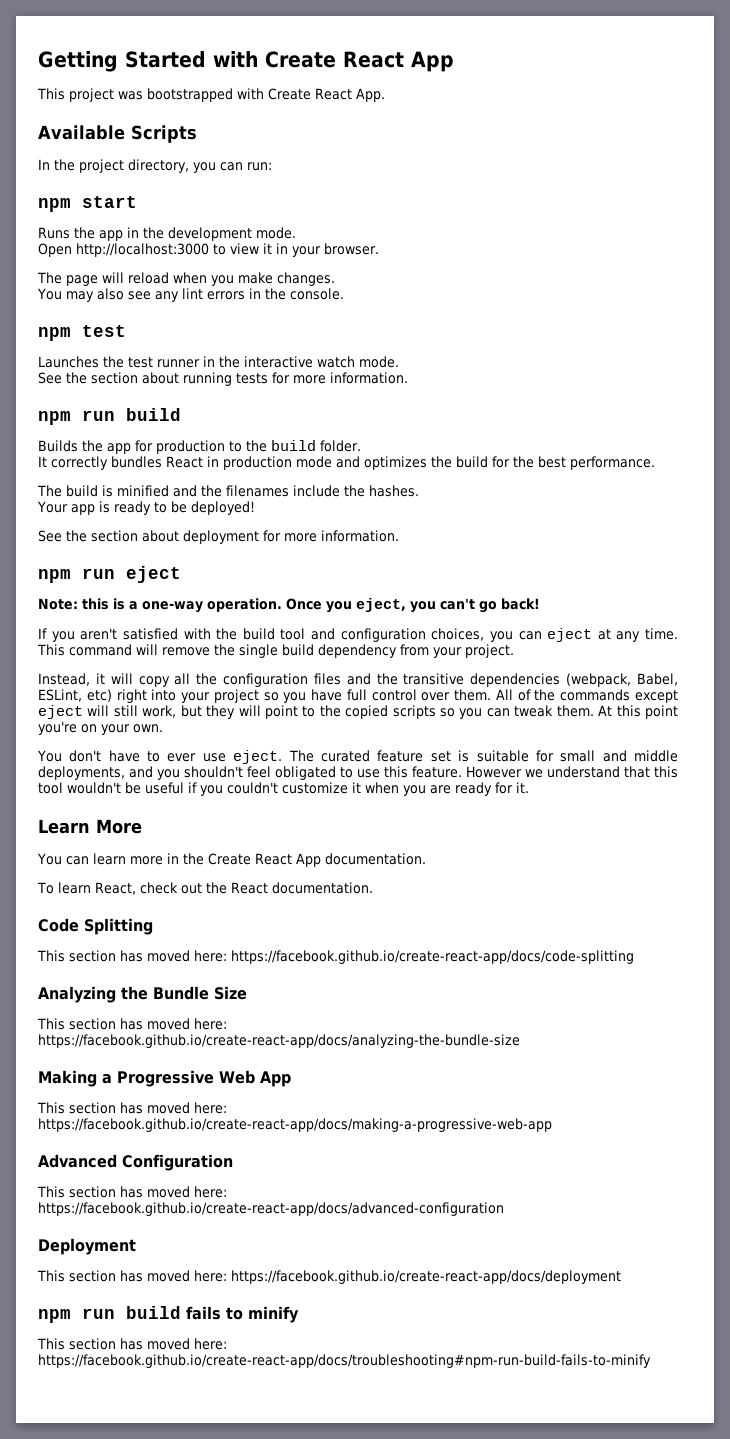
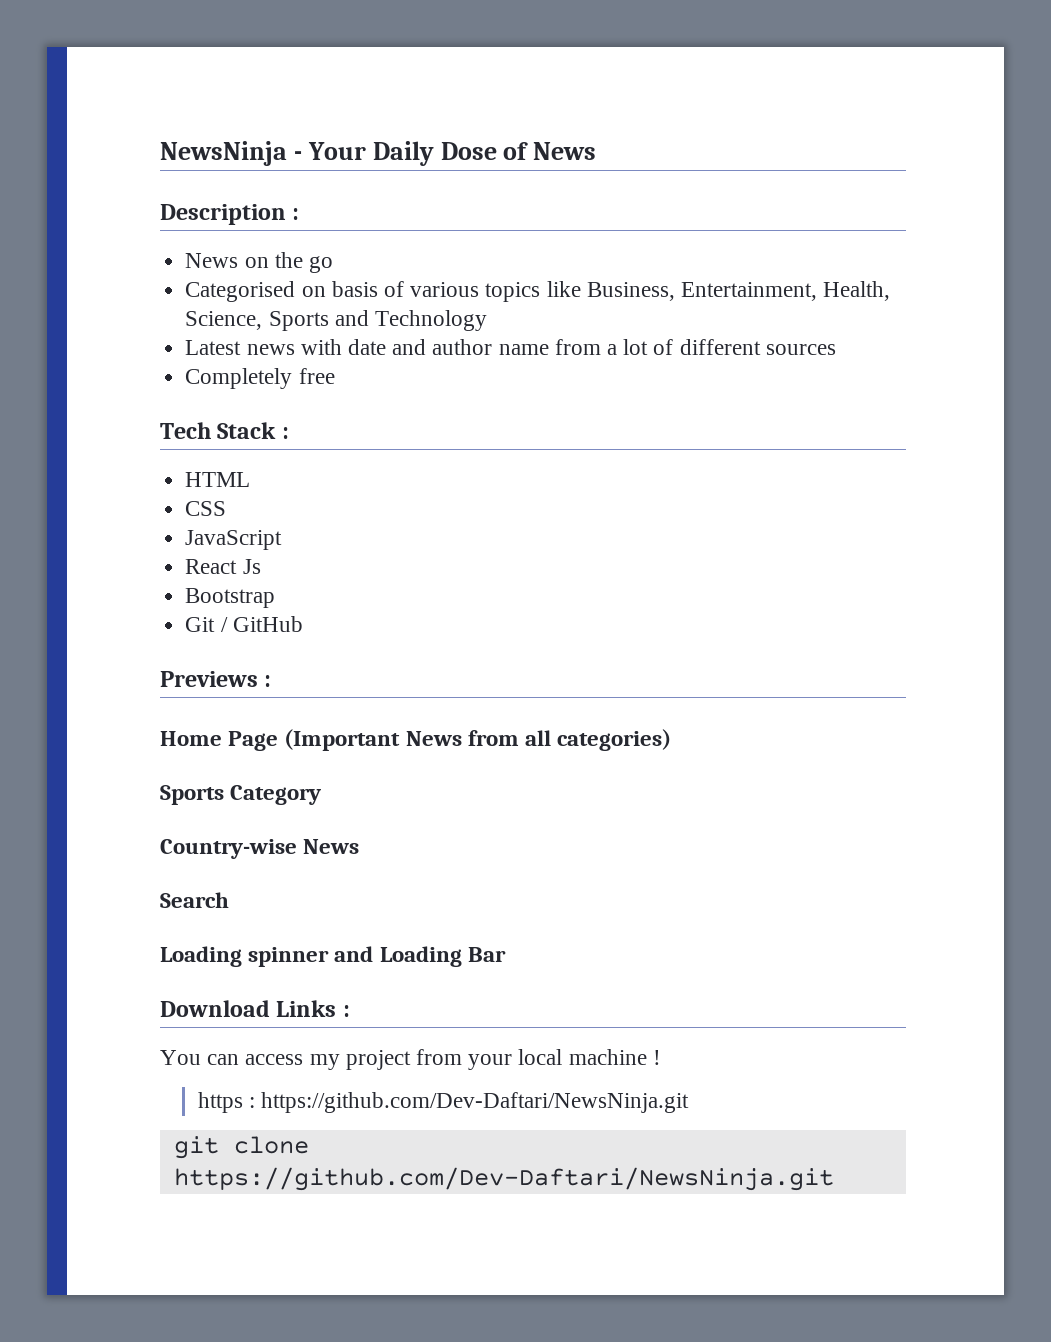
- Getting Started with Create React App
- This project was bootstrapped with Create React App.
- Available Scripts
- In the project directory, you can run:
- npm start
- Runs the app in the development mode.
- Open http://localhost:3000 to view it in your browser.
- The page will reload when you make changes.
- You may also see any lint errors in the console.
- npm test
- Launches the test runner in the interactive watch mode.
- See the section about running tests for more information.
- npm run build
- Builds the app for production to the build folder.
- It correctly bundles React in production mode and optimizes the build for the best performance.
- The build is minified and the filenames include the hashes.
- Your app is ready to be deployed!
- See the section about deployment for more information.
- npm run eject
- Note: this is a one-way operation. Once you eject, you can't go back!
- If you aren't satisfied with the build tool and configuration choices, you can eject at any time. This command will remove the single build dependency from your project.
- Instead, it will copy all the configuration files and the transitive dependencies (webpack, Babel, ESLint, etc) right into your project so you have full control over them. All of the commands except eject will still work, but they will point to the copied scripts so you can tweak them. At this point you're on your own.
- You don't have to ever use eject. The curated feature set is suitable for small and middle deployments, and you shouldn't feel obligated to use this feature. However we understand that this tool wouldn't be useful if you couldn't customize it when you are ready for it.
- Learn More
- You can learn more in the Create React App documentation.
- To learn React, check out the React documentation.
- Code Splitting
- This section has moved here: https://facebook.github.io/create-react-app/docs/code-splitting
- Analyzing the Bundle Size
- This section has moved here: https://facebook.github.io/create-react-app/docs/analyzing-the-bundle-size
- Making a Progressive Web App
- This section has moved here: https://facebook.github.io/create-react-app/docs/making-a-progressive-web-app
- Advanced Configuration
- This section has moved here: https://facebook.github.io/create-react-app/docs/advanced-configuration
- Deployment
- This section has moved here: https://facebook.github.io/create-react-app/docs/deployment
- npm run build fails to minify
- This section has moved here: https://facebook.github.io/create-react-app/docs/troubleshooting#npm-run-build-fails-to-minify
+ NewsNinja - Your Daily Dose of News
+ Description :
+ News on the go
+ Categorised on basis of various topics like Business, Entertainment, Health, Science, Sports and Technology
+ Latest news with date and author name from a lot of different sources
+ Completely free
+ Tech Stack :
+ HTML
+ CSS
+ JavaScript
+ React Js
+ Bootstrap
+ Git / GitHub
+ Previews :
+ Home Page (Important News from all categories)
+ Sports Category
+ Country-wise News
+ Search
+ Loading spinner and Loading Bar
+ Download Links :
+ You can access my project from your local machine !
+ https : https://github.com/Dev-Daftari/NewsNinja.git
+ git clone https://github.com/Dev-Daftari/NewsNinja.git

